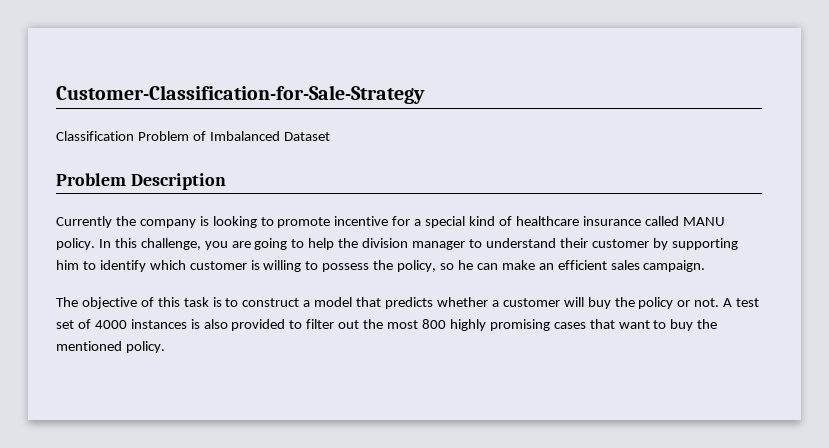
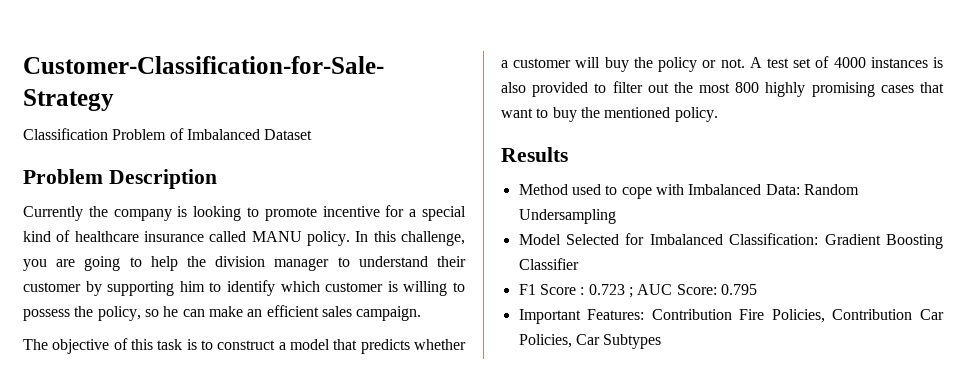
+ Results
+ Method used to cope with Imbalanced Data: Random Undersampling
+ Model Selected for Imbalanced Classification: Gradient Boosting Classifier
+ F1 Score : 0.723 ; AUC Score: 0.795
+ Important Features: Contribution Fire Policies, Contribution Car Policies, Car Subtypes

